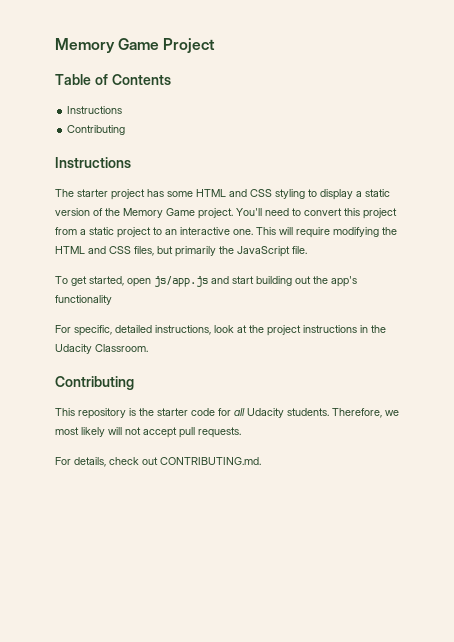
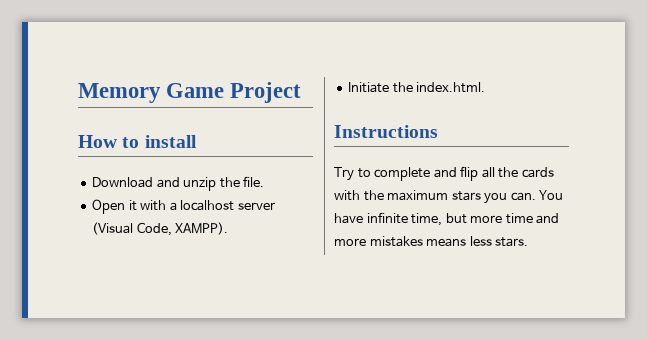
- Table of Contents
+ How to install
+ Download and unzip the file.
+ Open it with a localhost server (Visual Code, XAMPP).
+ Initiate the index.html.
  Instructions
- Contributing
- Instructions
- The starter project has some HTML and CSS styling to display a static version of the Memory Game project. You'll need to convert this project from a static project to an interactive one. This will require modifying the HTML and CSS files, but primarily the JavaScript file.
- To get started, open js/app.js and start building out the app's functionality
- For specific, detailed instructions, look at the project instructions in the Udacity Classroom.
- Contributing
- This repository is the starter code for all Udacity students. Therefore, we most likely will not accept pull requests.
- For details, check out CONTRIBUTING.md.
+ Try to complete and flip all the cards with the maximum stars you can. You have infinite time, but more time and more mistakes means less stars.

